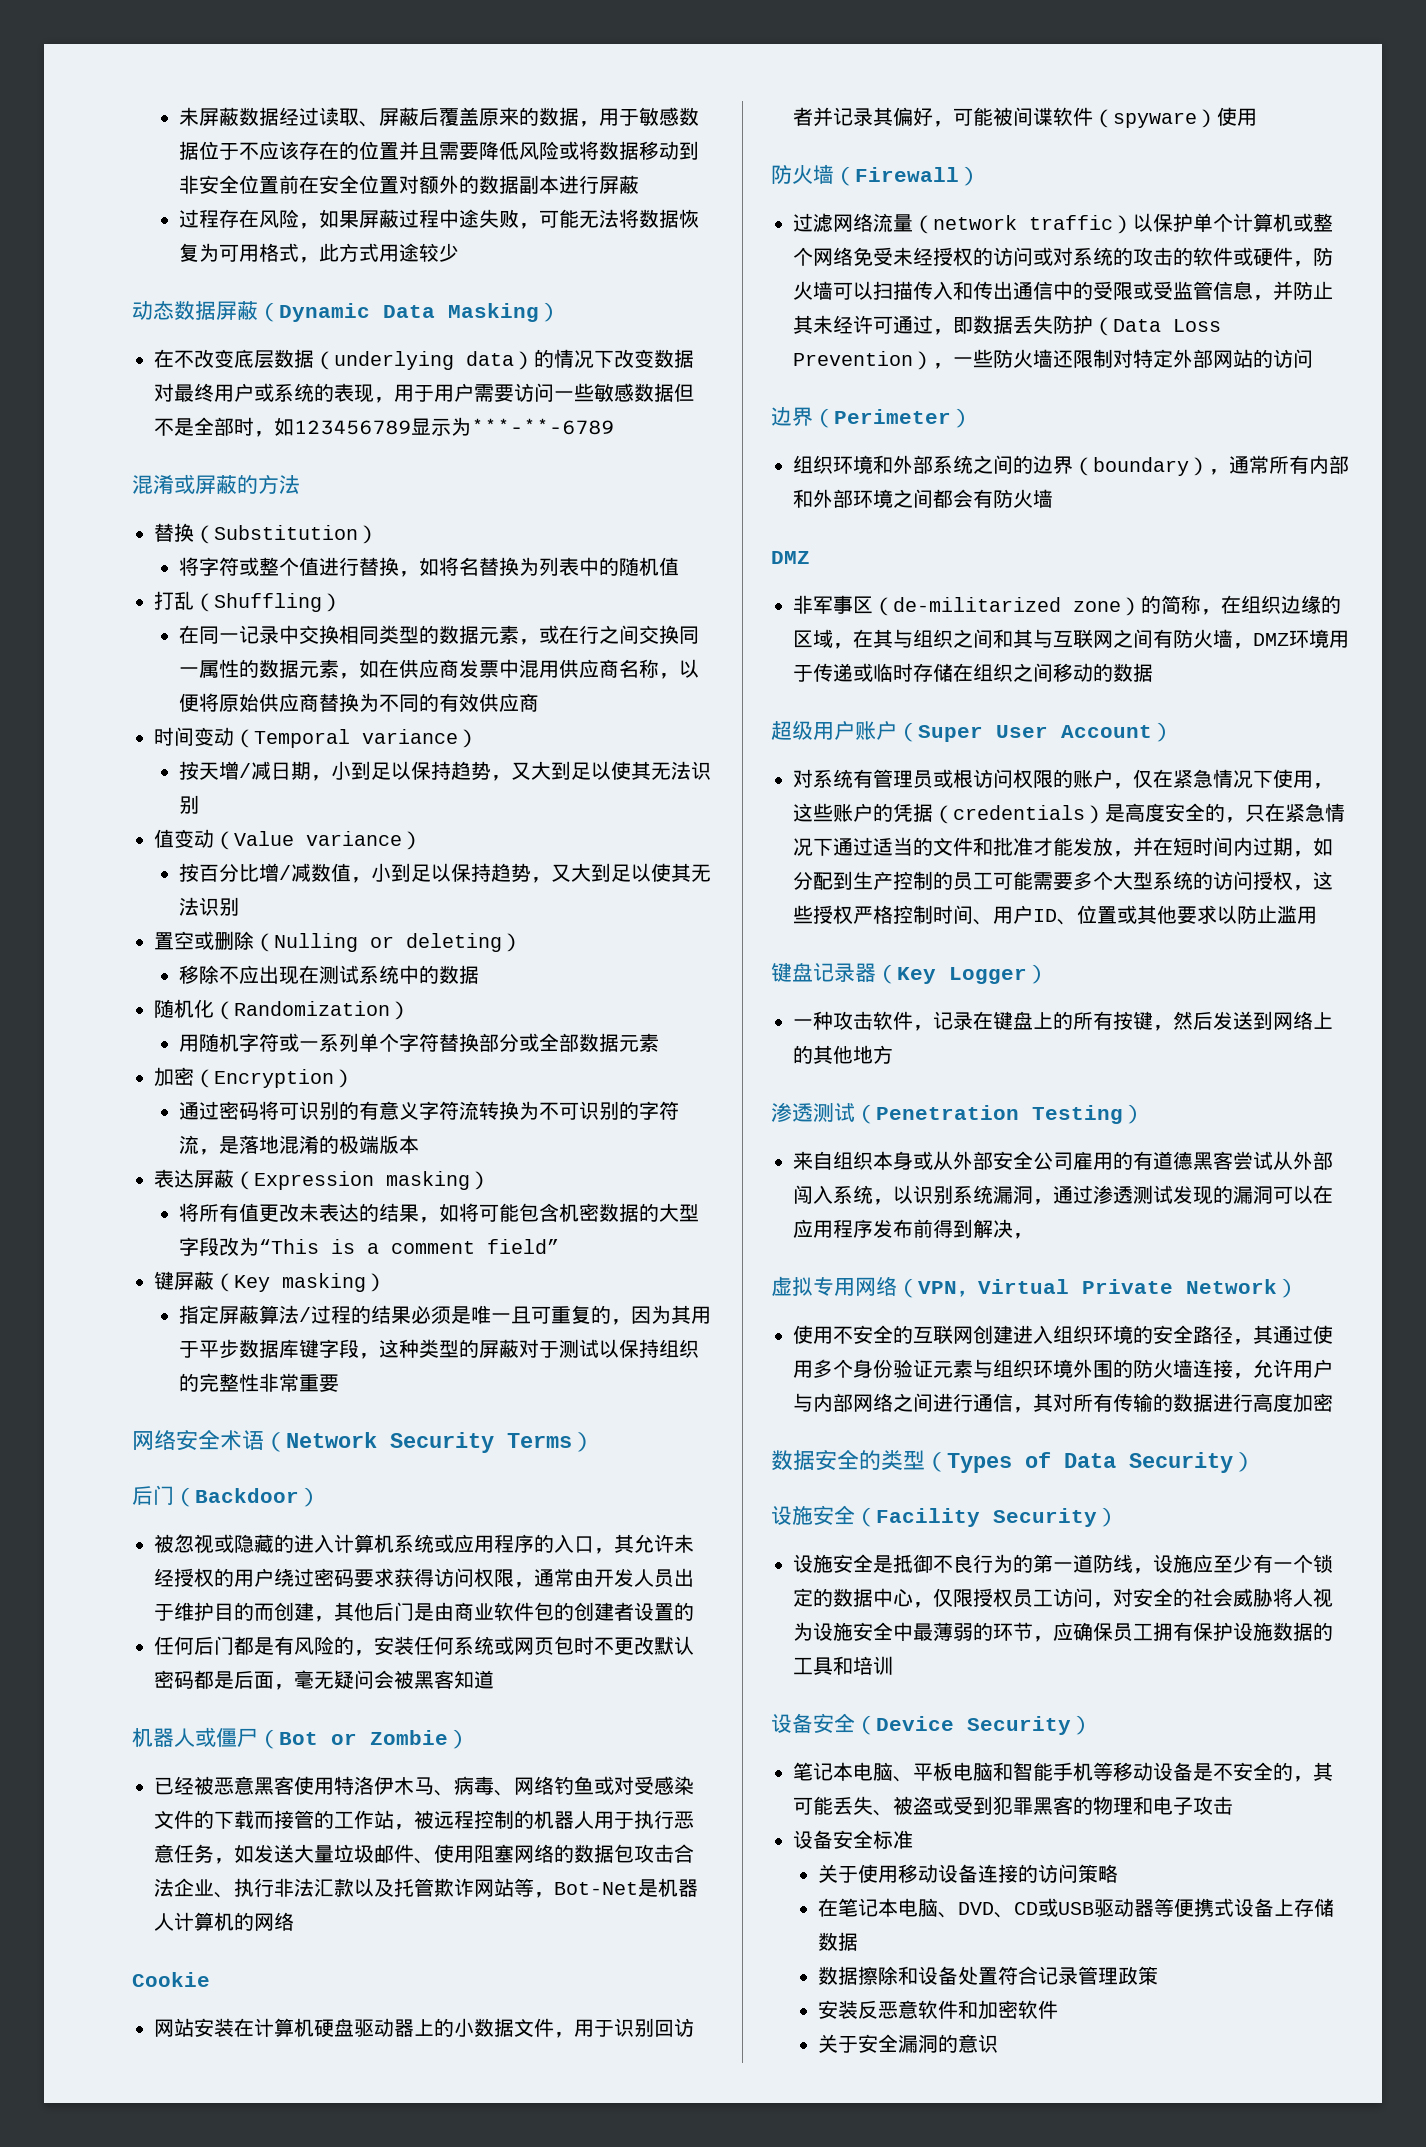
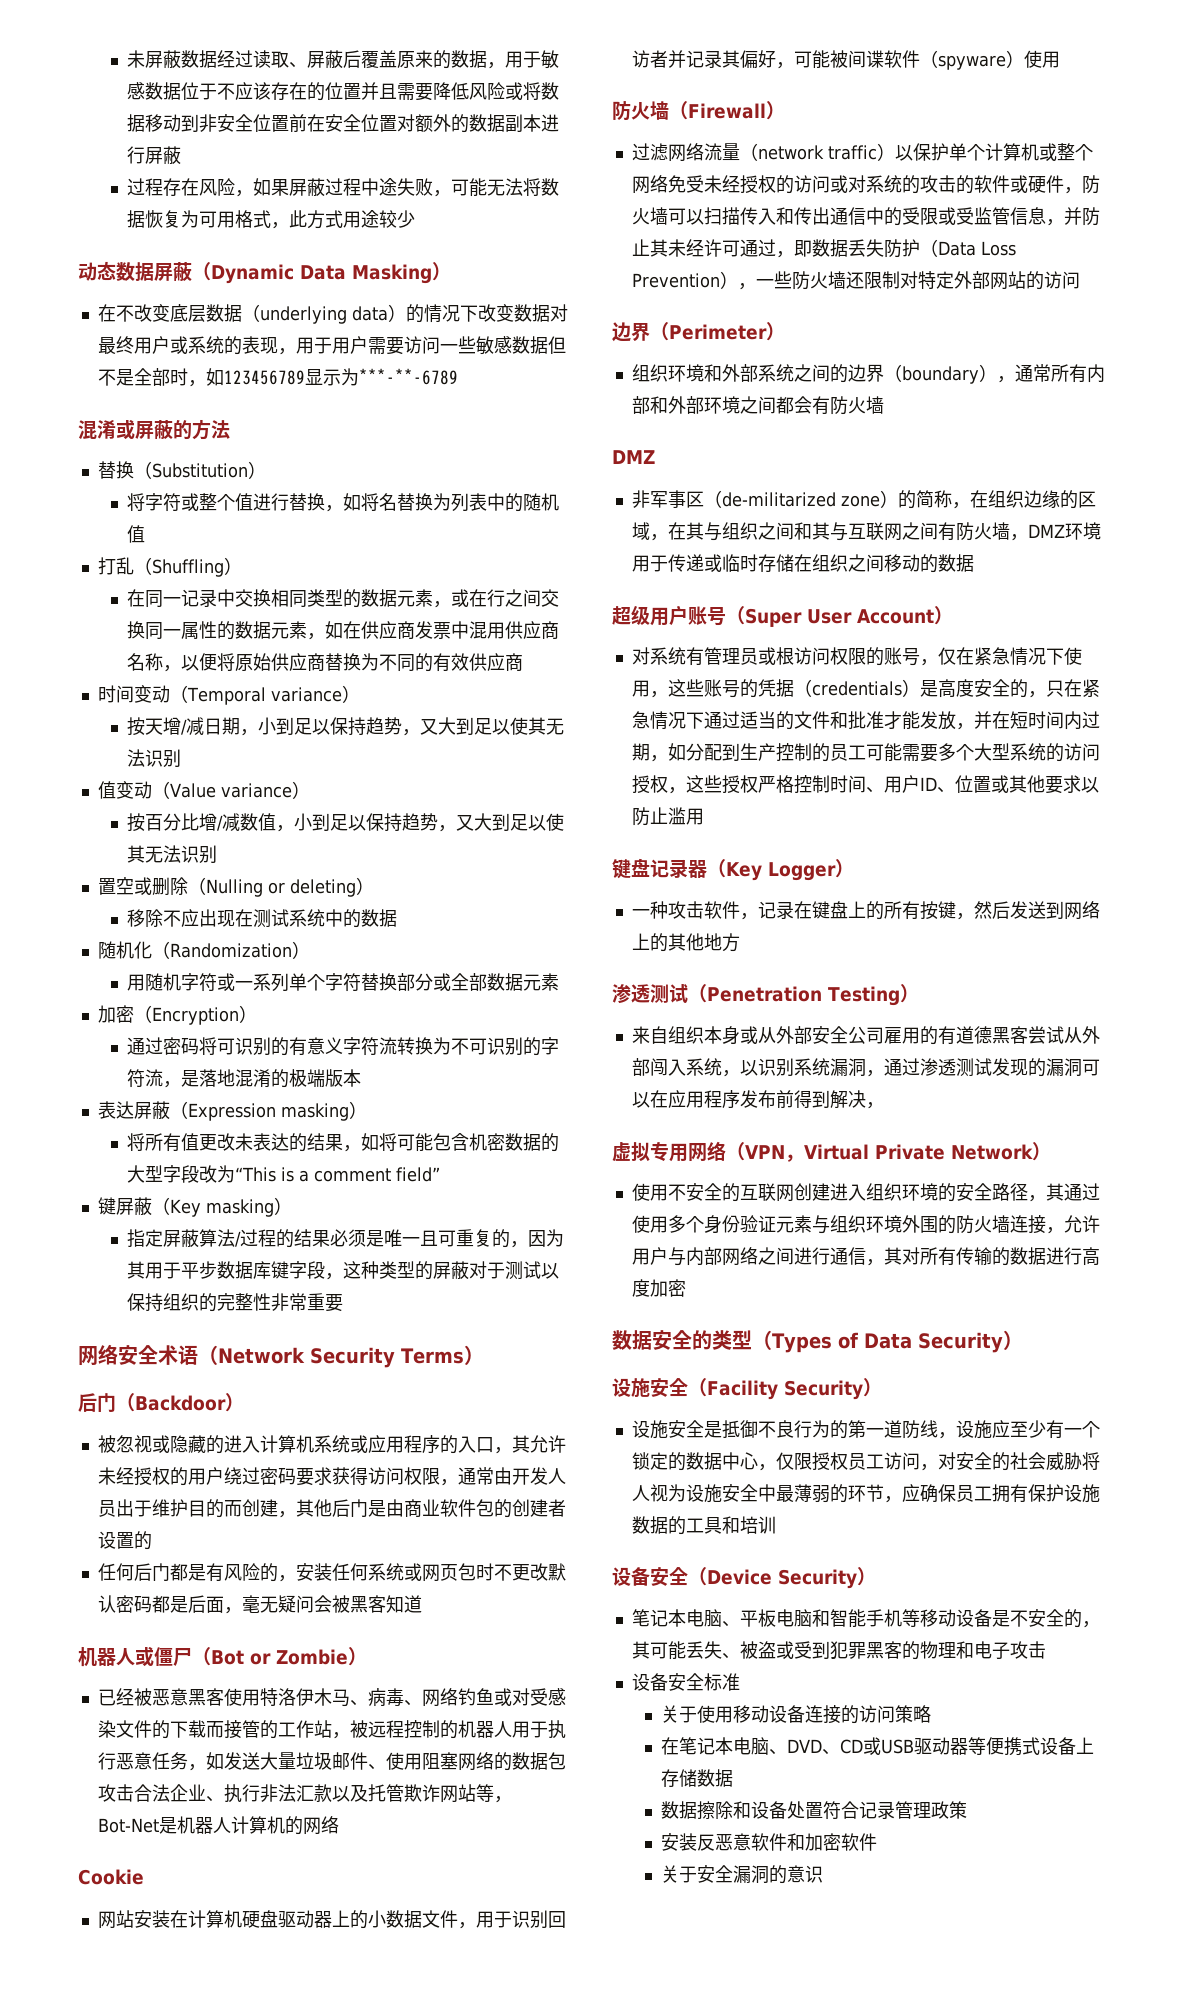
- 超级用户账户（Super User Account）
+ 超级用户账号（Super User Account）
- 对系统有管理员或根访问权限的账户，仅在紧急情况下使用，这些账户的凭据（credentials）是高度安全的，只在紧急情况下通过适当的文件和批准才能发放，并在短时间内过期，如分配到生产控制的员工可能需要多个大型系统的访问授权，这些授权严格控制时间、用户ID、位置或其他要求以防止滥用
+ 对系统有管理员或根访问权限的账号，仅在紧急情况下使用，这些账号的凭据（credentials）是高度安全的，只在紧急情况下通过适当的文件和批准才能发放，并在短时间内过期，如分配到生产控制的员工可能需要多个大型系统的访问授权，这些授权严格控制时间、用户ID、位置或其他要求以防止滥用

